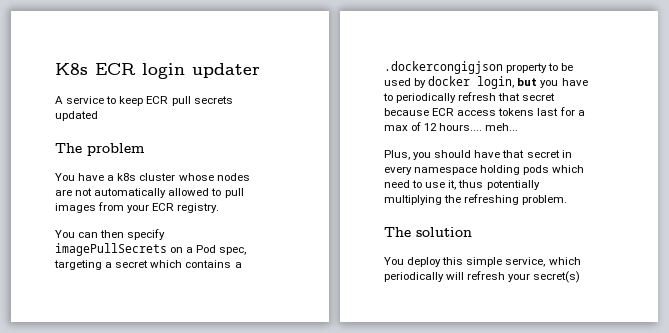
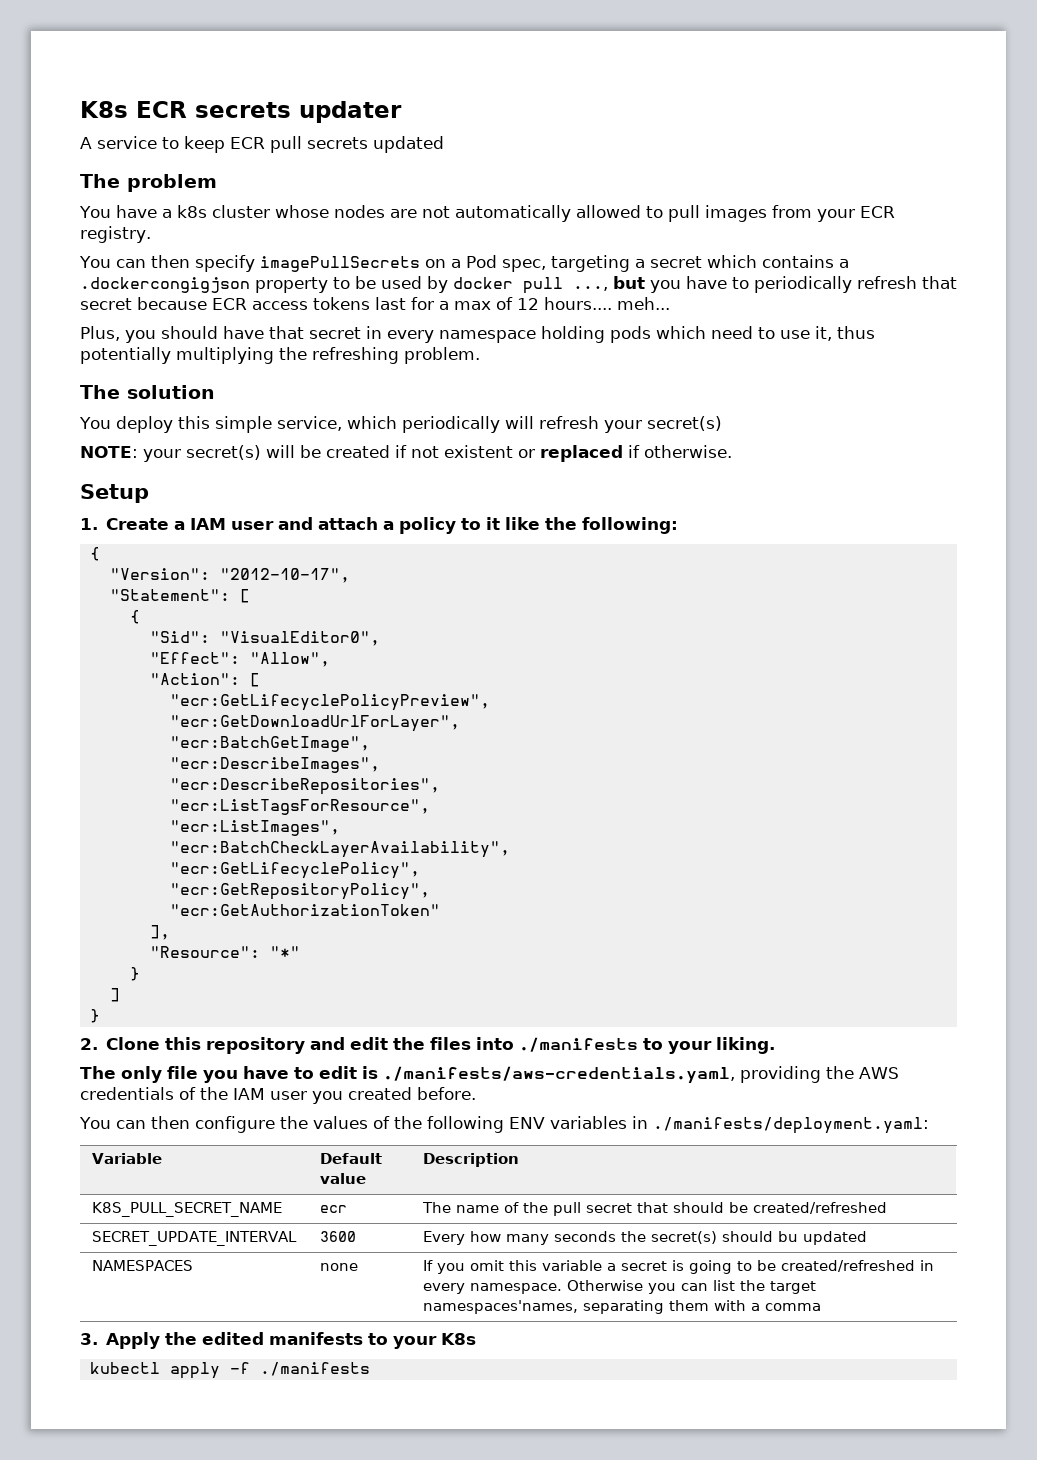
- K8s ECR login updater
+ K8s ECR secrets updater
- You can then specify imagePullSecrets on a Pod spec, targeting a secret which contains a .dockercongigjson property to be used by docker login, but you have to periodically refresh that secret because ECR access tokens last for a max of 12 hours.... meh...
+ You can then specify imagePullSecrets on a Pod spec, targeting a secret which contains a .dockercongigjson property to be used by docker pull ..., but you have to periodically refresh that secret because ECR access tokens last for a max of 12 hours.... meh...
+ NOTE: your secret(s) will be created if not existent or replaced if otherwise.
+ Setup
+ 1. Create a IAM user and attach a policy to it like the following:
+ {
+ "Version": "2012-10-17",
+ "Statement": [
+ {
+ "Sid": "VisualEditor0",
+ "Effect": "Allow",
+ "Action": [
+ "ecr:GetLifecyclePolicyPreview",
+ "ecr:GetDownloadUrlForLayer",
+ "ecr:BatchGetImage",
+ "ecr:DescribeImages",
+ "ecr:DescribeRepositories",
+ "ecr:ListTagsForResource",
+ "ecr:ListImages",
+ "ecr:BatchCheckLayerAvailability",
+ "ecr:GetLifecyclePolicy",
+ "ecr:GetRepositoryPolicy",
+ "ecr:GetAuthorizationToken"
+ ],
+ "Resource": "*"
+ }
+ ]
+ }
+ 2. Clone this repository and edit the files into ./manifests to your liking.
+ The only file you have to edit is ./manifests/aws-credentials.yaml, providing the AWS credentials of the IAM user you created before.
+ You can then configure the values of the following ENV variables in ./manifests/deployment.yaml:
+ Variable | Default value | Description
+ K8S_PULL_SECRET_NAME | ecr | The name of the pull secret that should be created/refreshed
+ SECRET_UPDATE_INTERVAL | 3600 | Every how many seconds the secret(s) should bu updated
+ NAMESPACES | none | If you omit this variable a secret is going to be created/refreshed in every namespace. Otherwise you can list the target namespaces'names, separating them with a comma
+ 3. Apply the edited manifests to your K8s
+ kubectl apply -f ./manifests

